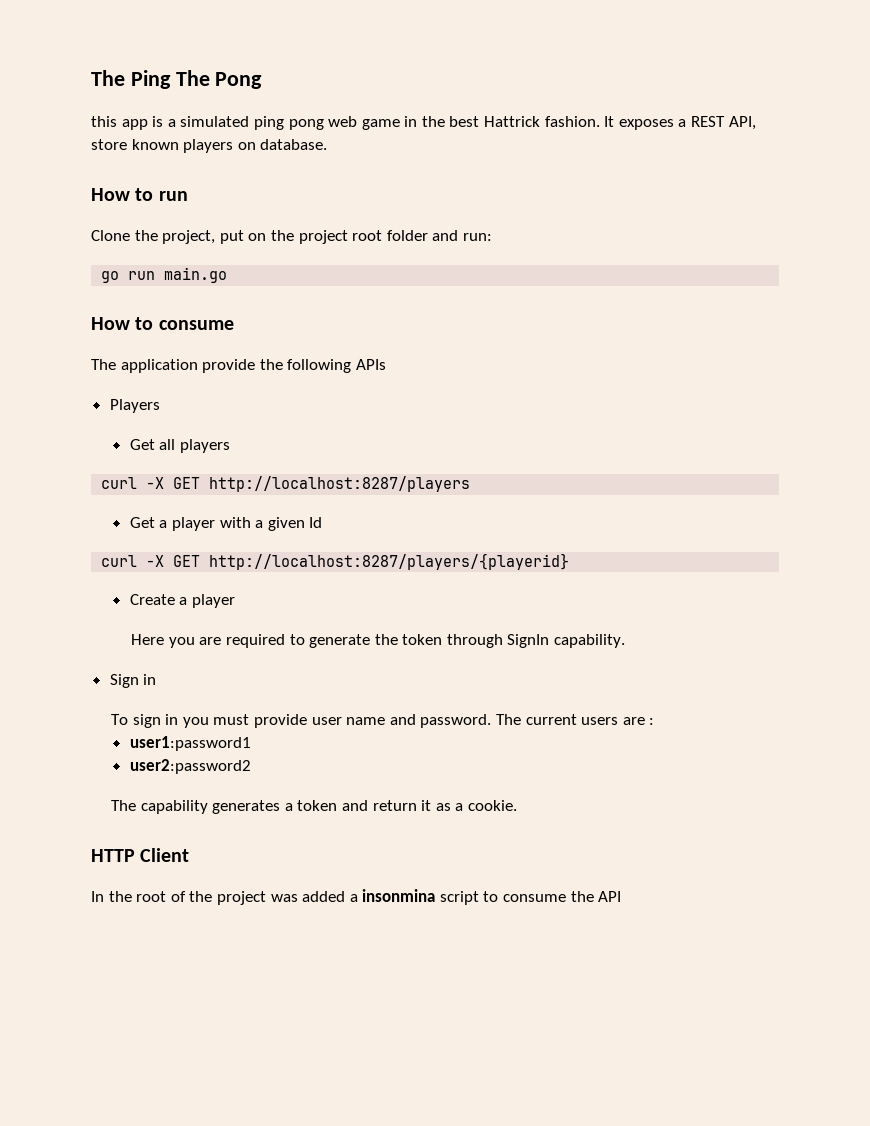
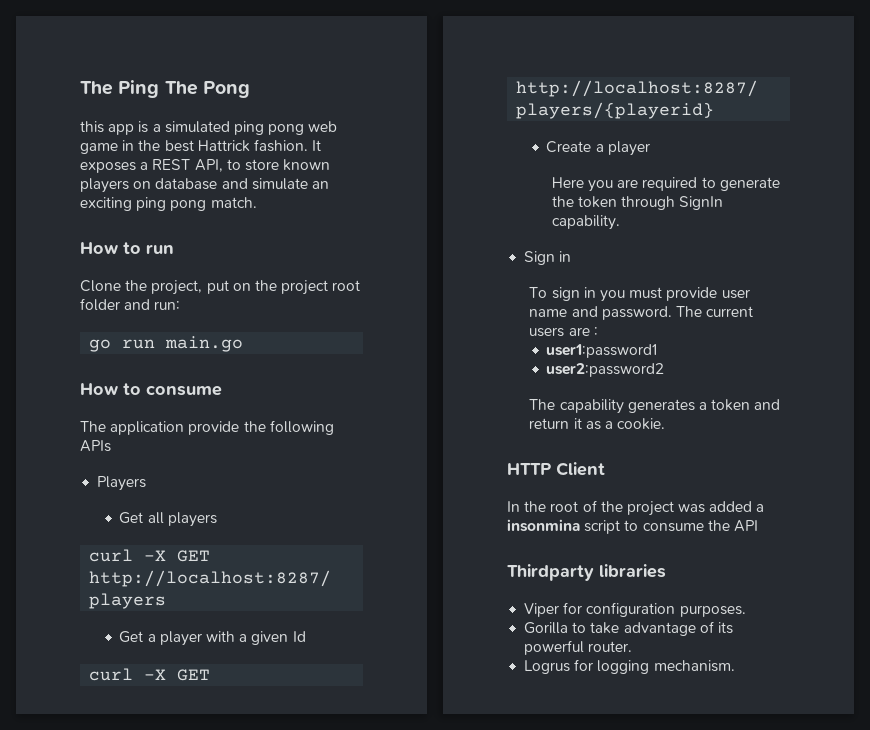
- It exposes a REST API, store known players on database.
+ It exposes a REST API, to store known players on database and simulate an exciting ping pong match.
+ Thirdparty libraries
+ Viper for configuration purposes.
+ Gorilla to take advantage of its powerful router.
+ Logrus for logging mechanism.

